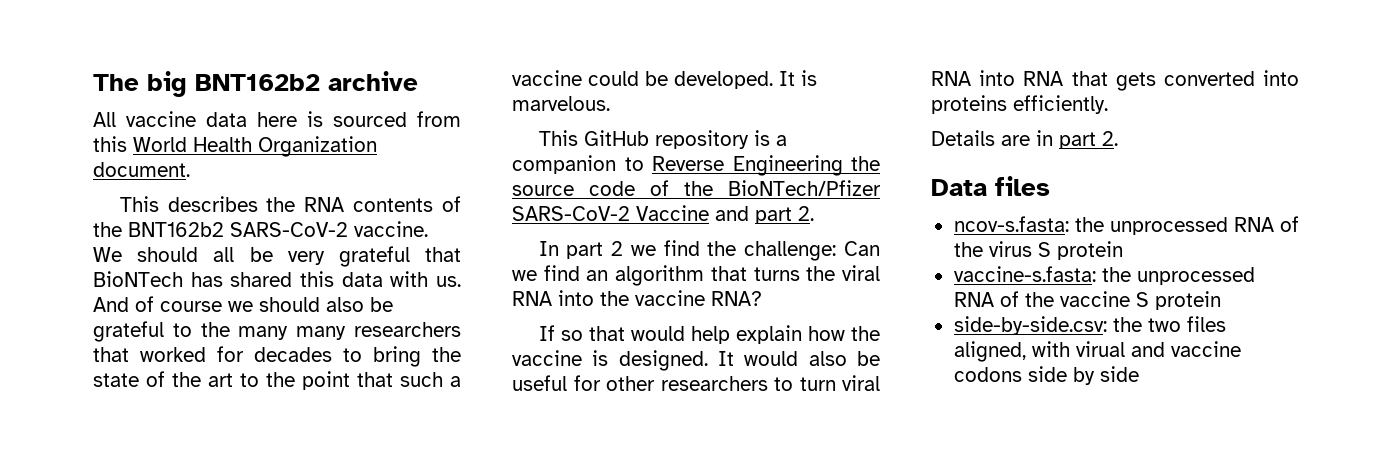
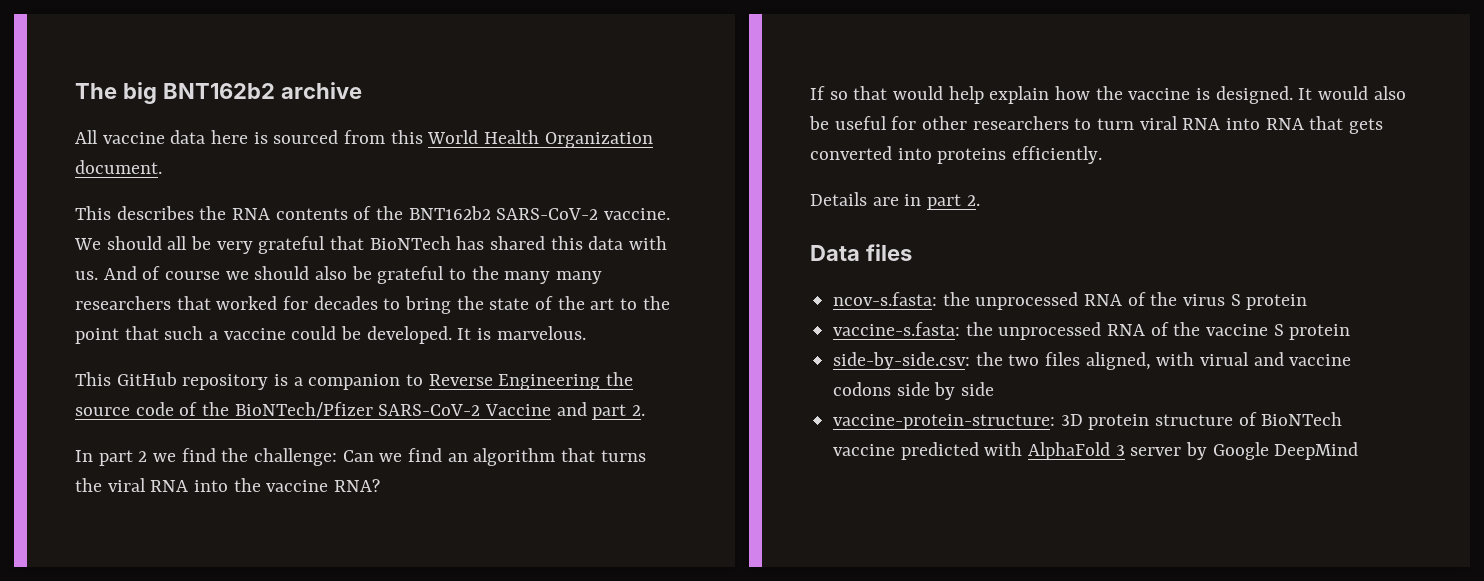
+ vaccine-protein-structure: 3D protein structure of BioNTech vaccine predicted with AlphaFold 3 server by Google DeepMind

